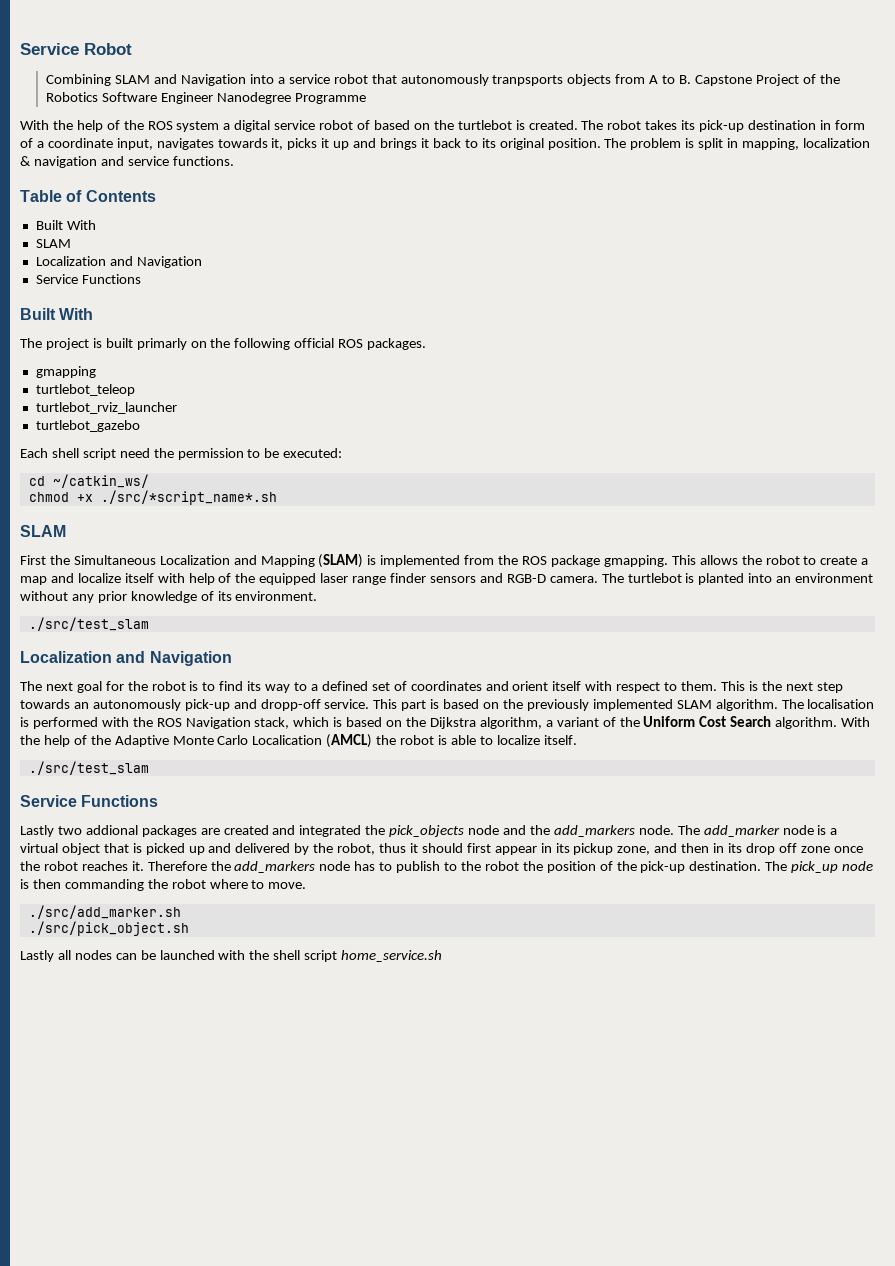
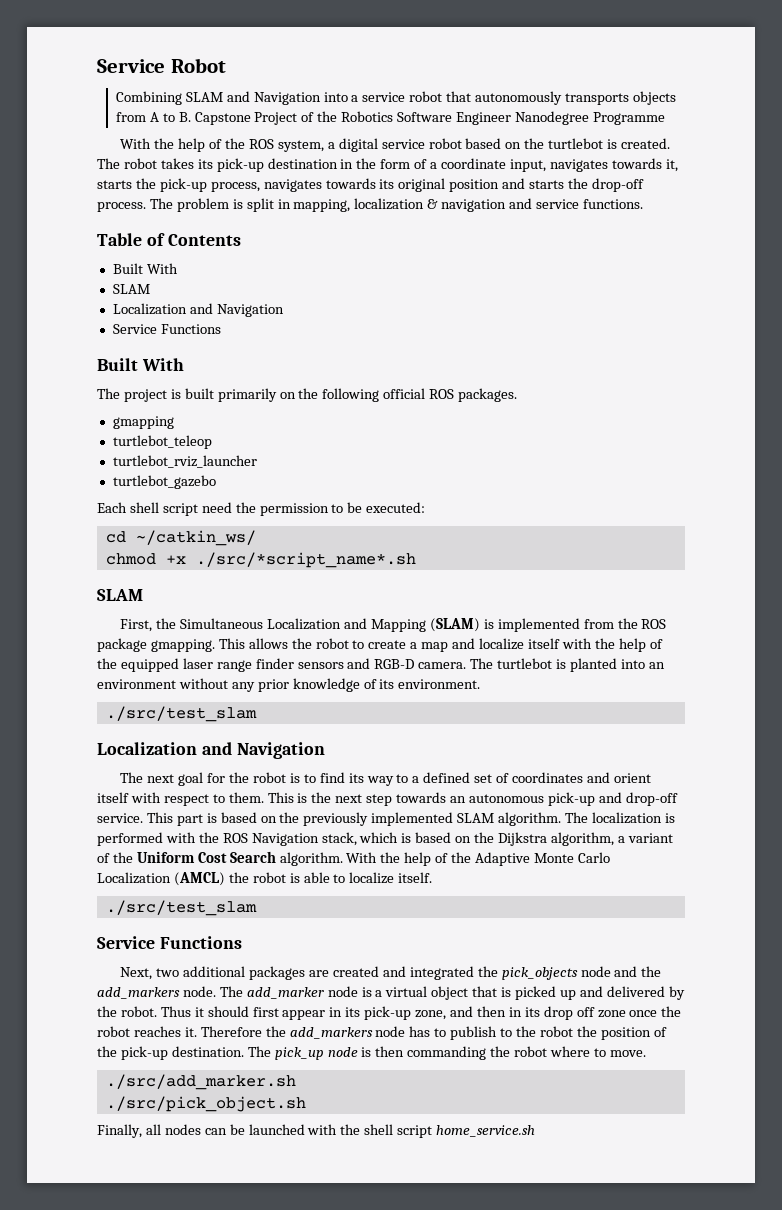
- Combining SLAM and Navigation into a service robot that autonomously tranpsports objects from A to B. Capstone Project of the Robotics Software Engineer Nanodegree Programme
+ Combining SLAM and Navigation into a service robot that autonomously transports objects from A to B. Capstone Project of the Robotics Software Engineer Nanodegree Programme
- With the help of the ROS system a digital service robot of based on the turtlebot is created.
+ With the help of the ROS system, a digital service robot based on the turtlebot is created.
- The robot takes its pick-up destination in form of a coordinate input, navigates towards it, picks it up and brings it back to its original position.
+ The robot takes its pick-up destination in the form of a coordinate input, navigates towards it, starts the pick-up process, navigates towards its original position and starts the drop-off process.
- The project is built primarly on the following official ROS packages.
+ The project is built primarily on the following official ROS packages.
- First the Simultaneous Localization and Mapping (SLAM) is implemented from the ROS package gmapping.
+ First, the Simultaneous Localization and Mapping (SLAM) is implemented from the ROS package gmapping.
- This allows the robot to create a map and localize itself with help of the equipped laser range finder sensors and RGB-D camera.
+ This allows the robot to create a map and localize itself with the help of the equipped laser range finder sensors and RGB-D camera.
- This is the next step towards an autonomously pick-up and dropp-off service.
+ This is the next step towards an autonomous pick-up and drop-off service.
- The localisation is performed with the ROS Navigation stack, which is based on the Dijkstra algorithm, a variant of the Uniform Cost Search algorithm.
+ The localization is performed with the ROS Navigation stack, which is based on the Dijkstra algorithm, a variant of the Uniform Cost Search algorithm.
- With the help of the Adaptive Monte Carlo Localication (AMCL) the robot is able to localize itself.
+ With the help of the Adaptive Monte Carlo Localization (AMCL) the robot is able to localize itself.
- Lastly two addional packages are created and integrated the pick_objects node and the add_markers node.
+ Next, two additional packages are created and integrated the pick_objects node and the add_markers node.
- The add_marker node is a virtual object that is picked up and delivered by the robot, thus it should first appear in its pickup zone, and then in its drop off zone once the robot reaches it.
+ The add_marker node is a virtual object that is picked up and delivered by the robot. Thus it should first appear in its pick-up zone, and then in its drop off zone once the robot reaches it.
- Lastly all nodes can be launched with the shell script home_service.sh
+ Finally, all nodes can be launched with the shell script home_service.sh

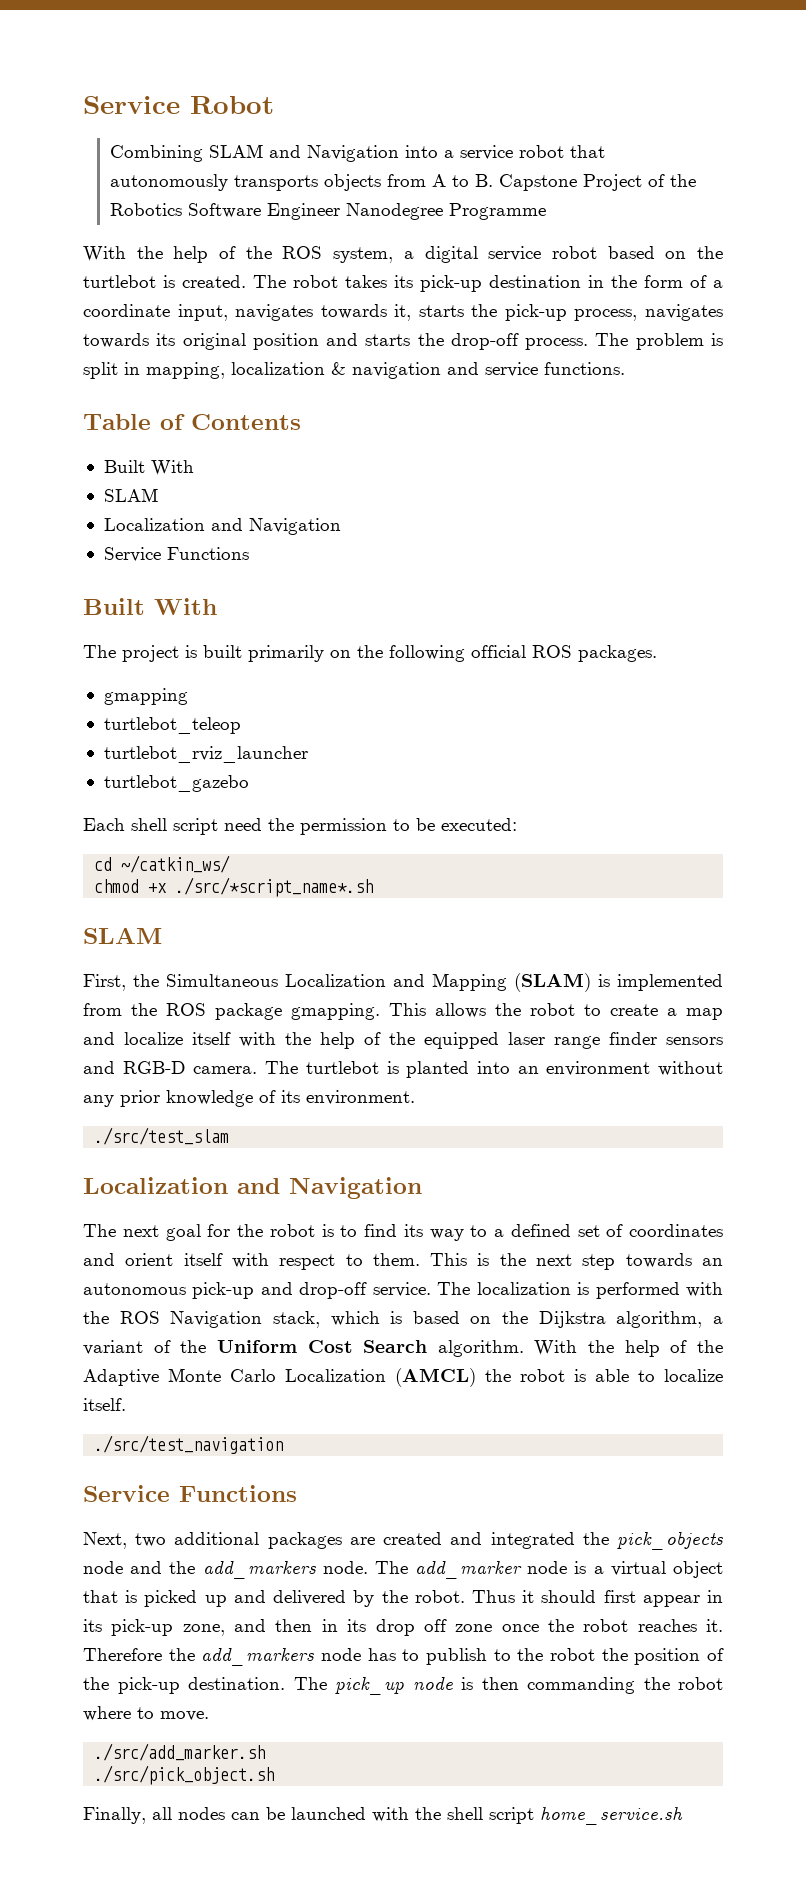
- This part is based on the previously implemented SLAM algorithm.
  With the help of the Adaptive Monte Carlo Localization (AMCL) the robot is able to localize itself.
- ./src/test_slam
+ ./src/test_navigation

